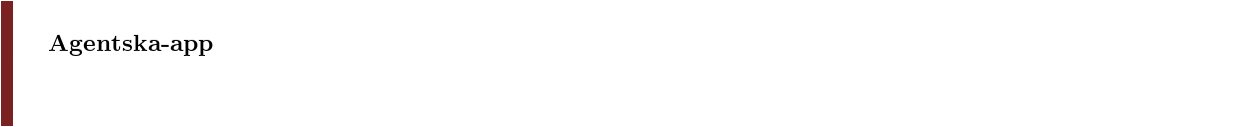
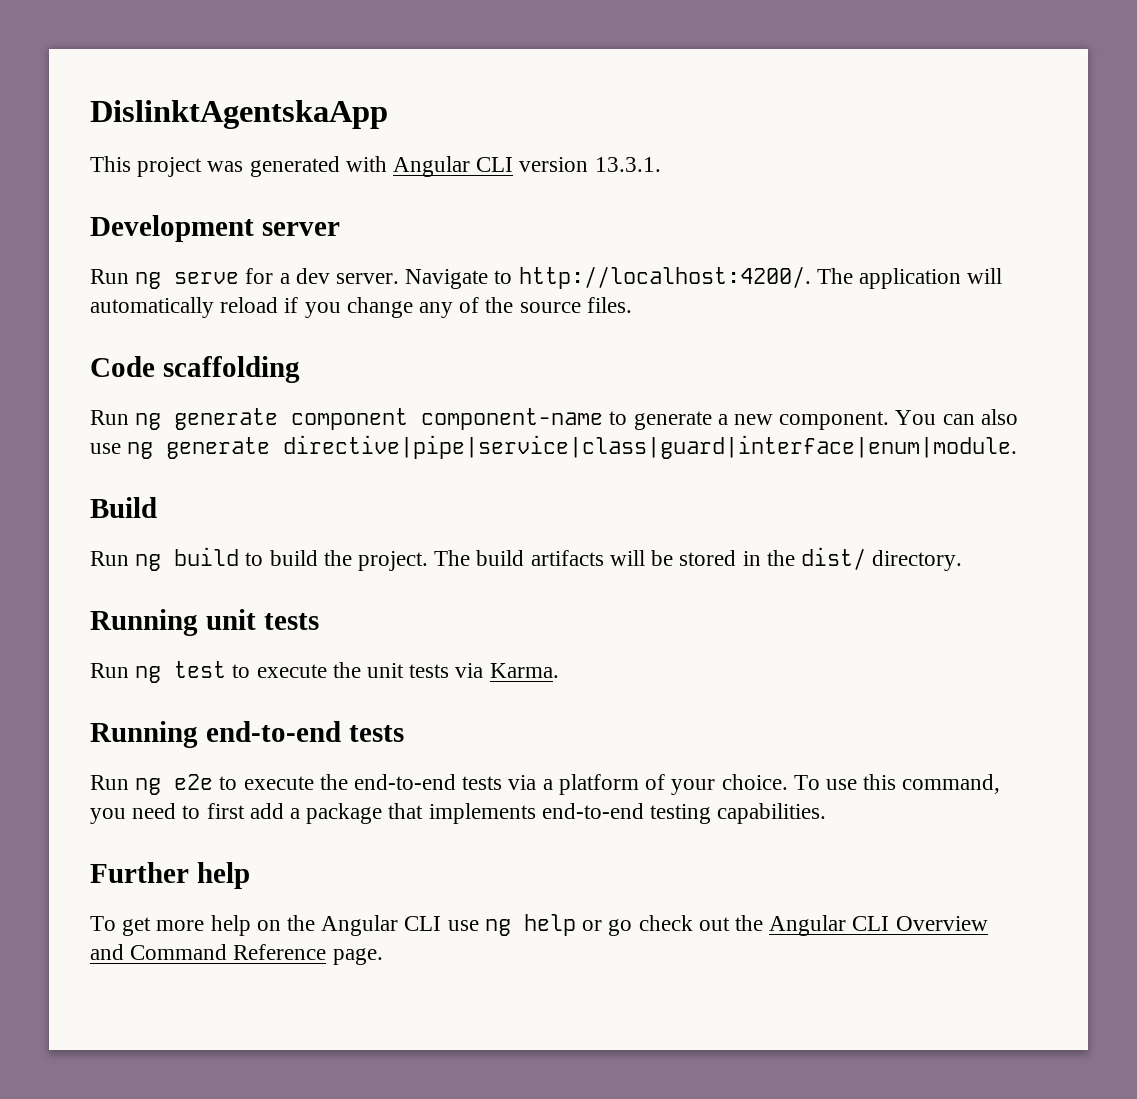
- Agentska-app
+ DislinktAgentskaApp
+ This project was generated with Angular CLI version 13.3.1.
+ Development server
+ Run ng serve for a dev server. Navigate to http://localhost:4200/. The application will automatically reload if you change any of the source files.
+ Code scaffolding
+ Run ng generate component component-name to generate a new component. You can also use ng generate directive|pipe|service|class|guard|interface|enum|module.
+ Build
+ Run ng build to build the project. The build artifacts will be stored in the dist/ directory.
+ Running unit tests
+ Run ng test to execute the unit tests via Karma.
+ Running end-to-end tests
+ Run ng e2e to execute the end-to-end tests via a platform of your choice. To use this command, you need to first add a package that implements end-to-end testing capabilities.
+ Further help
+ To get more help on the Angular CLI use ng help or go check out the Angular CLI Overview and Command Reference page.

